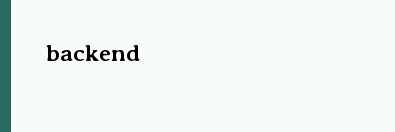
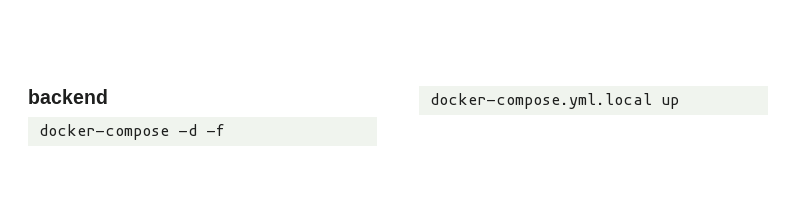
+ docker-compose -d -f docker-compose.yml.local up

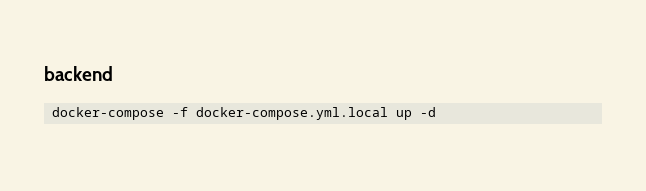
- docker-compose -d -f docker-compose.yml.local up
+ docker-compose -f docker-compose.yml.local up -d

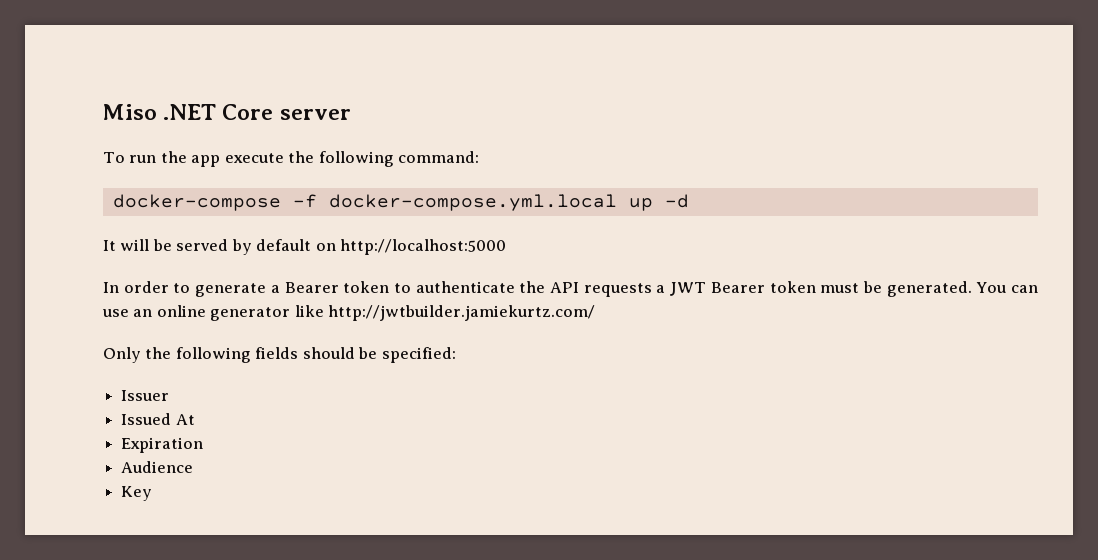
- backend
+ Miso .NET Core server
+ To run the app execute the following command:
+ It will be served by default on http://localhost:5000
+ In order to generate a Bearer token to authenticate the API requests a JWT Bearer token must be generated. You can use an online generator like http://jwtbuilder.jamiekurtz.com/
+ Only the following fields should be specified:
+ Issuer
+ Issued At
+ Expiration
+ Audience
+ Key

